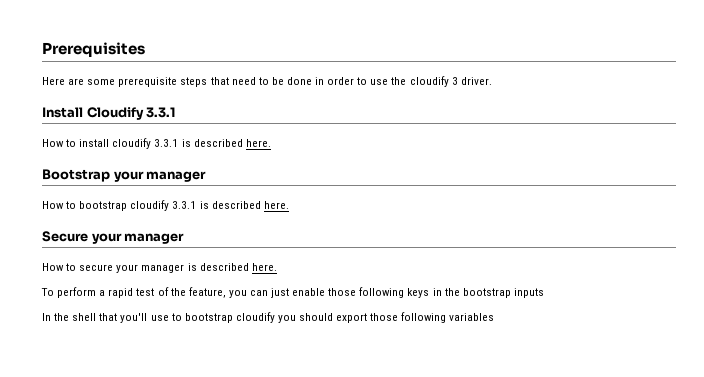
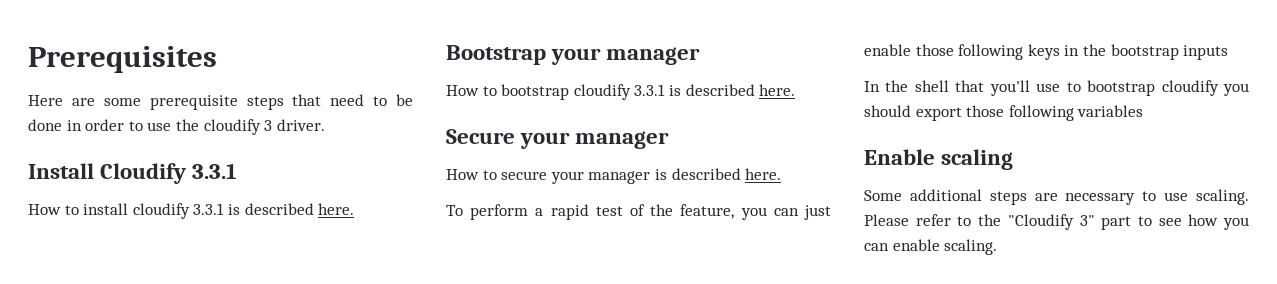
+ Enable scaling
+ Some additional steps are necessary to use scaling. Please refer to the "Cloudify 3" part to see how you can enable scaling.

